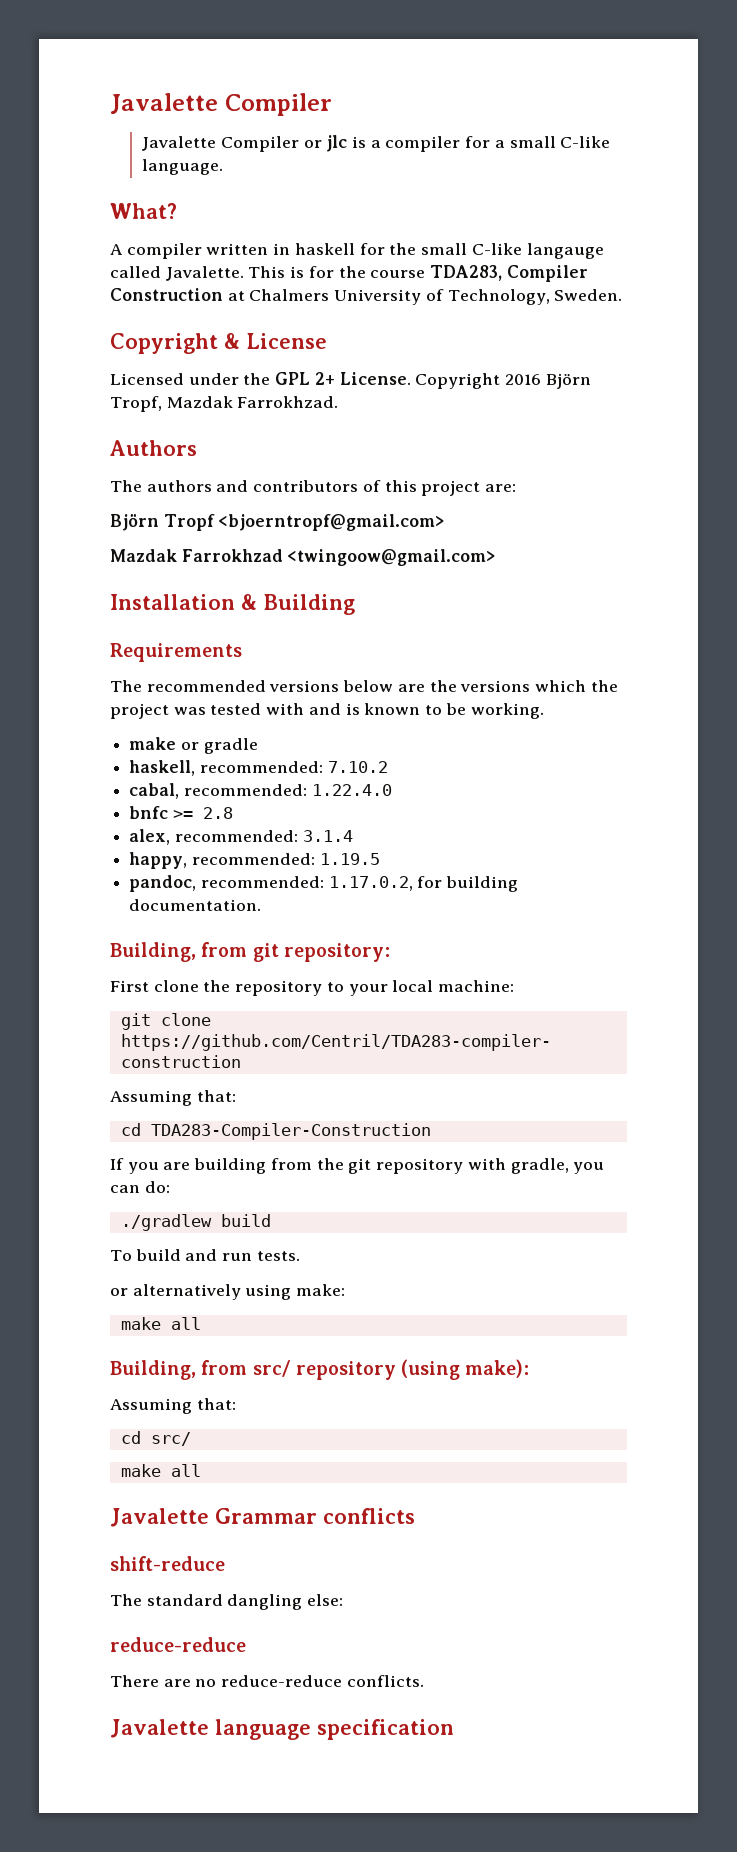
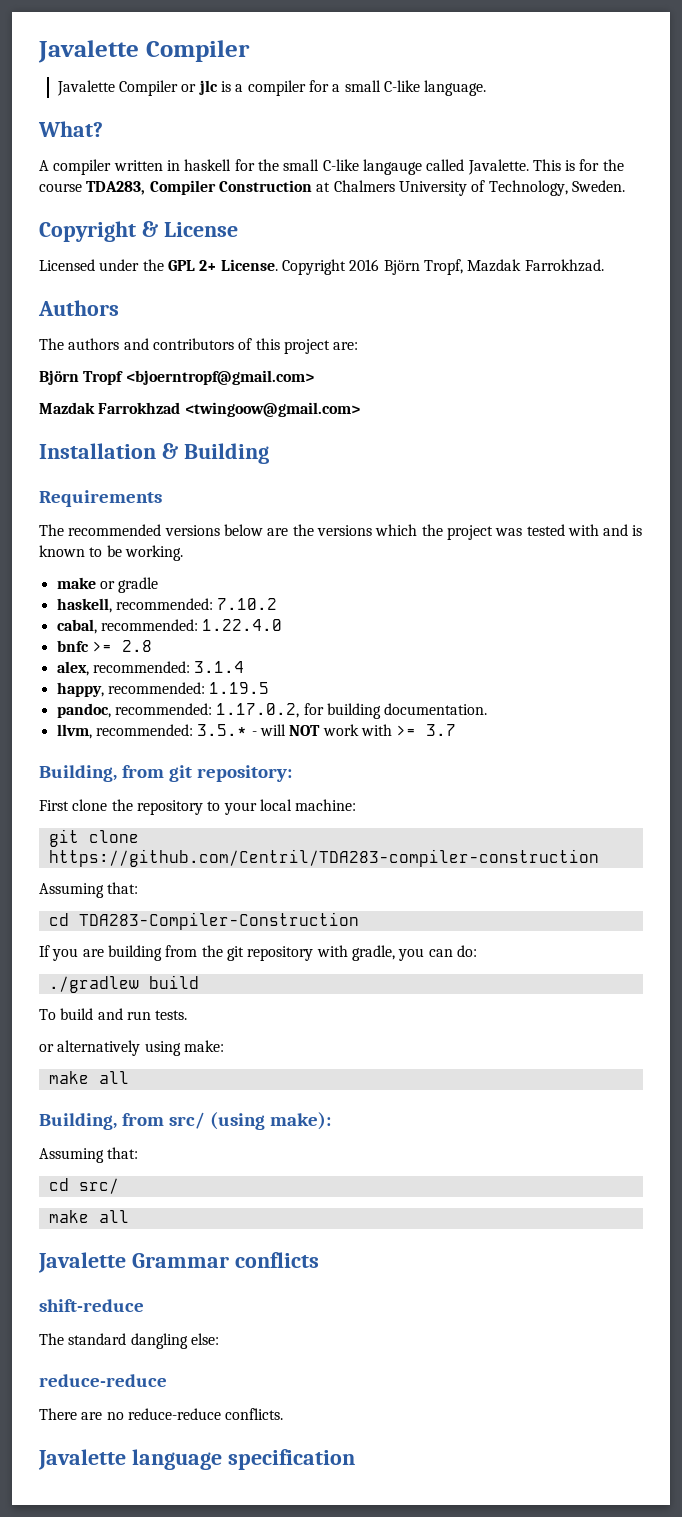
+ llvm, recommended: 3.5.* - will NOT work with >= 3.7
- Building, from src/ repository (using make):
+ Building, from src/ (using make):

